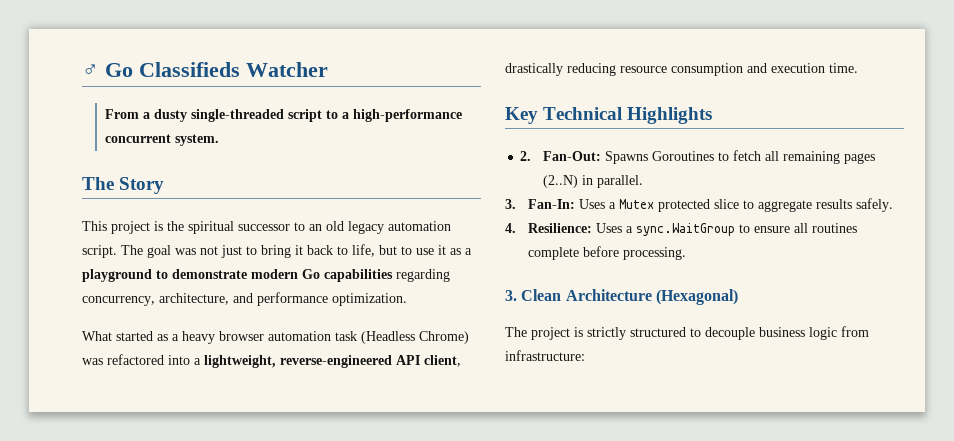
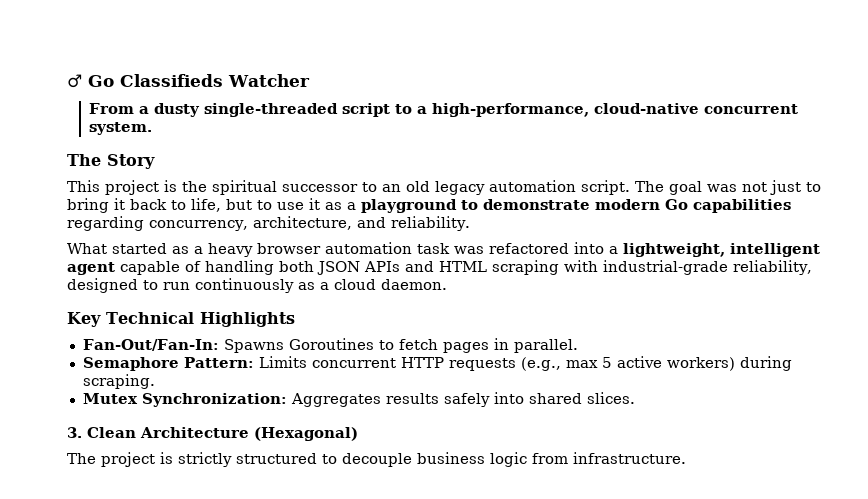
- From a dusty single-threaded script to a high-performance concurrent system.
+ From a dusty single-threaded script to a high-performance, cloud-native concurrent system.
- The goal was not just to bring it back to life, but to use it as a playground to demonstrate modern Go capabilities regarding concurrency, architecture, and performance optimization.
+ The goal was not just to bring it back to life, but to use it as a playground to demonstrate modern Go capabilities regarding concurrency, architecture, and reliability.
- What started as a heavy browser automation task (Headless Chrome) was refactored into a lightweight, reverse-engineered API client, drastically reducing resource consumption and execution time.
+ What started as a heavy browser automation task was refactored into a lightweight, intelligent agent capable of handling both JSON APIs and HTML scraping with industrial-grade reliability, designed to run continuously as a cloud daemon.
- 2. Fan-Out: Spawns Goroutines to fetch all remaining pages (2..N) in parallel.
- 3. Fan-In: Uses a Mutex protected slice to aggregate results safely.
- 4. Resilience: Uses a sync.WaitGroup to ensure all routines complete before processing.
+ Fan-Out/Fan-In: Spawns Goroutines to fetch pages in parallel.
+ Semaphore Pattern: Limits concurrent HTTP requests (e.g., max 5 active workers) during scraping.
+ Mutex Synchronization: Aggregates results safely into shared slices.
- The project is strictly structured to decouple business logic from infrastructure:
+ The project is strictly structured to decouple business logic from infrastructure.

